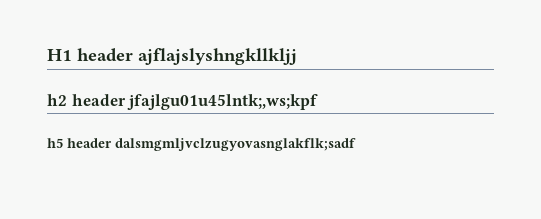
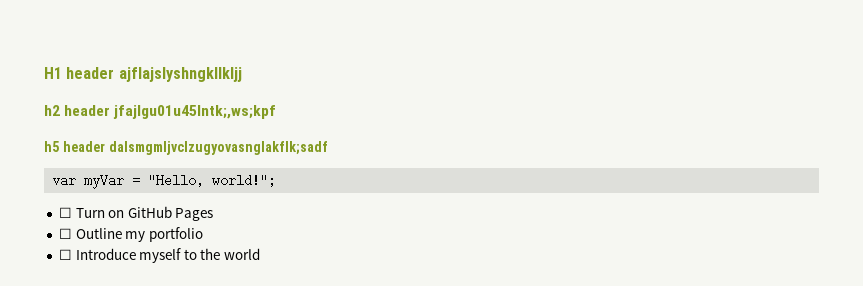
+ var myVar = "Hello, world!";
+ ☐ Turn on GitHub Pages
+ ☐ Outline my portfolio
+ ☐ Introduce myself to the world

